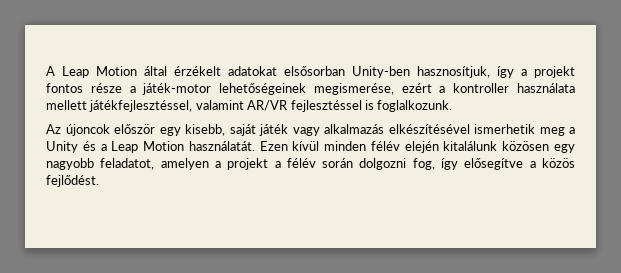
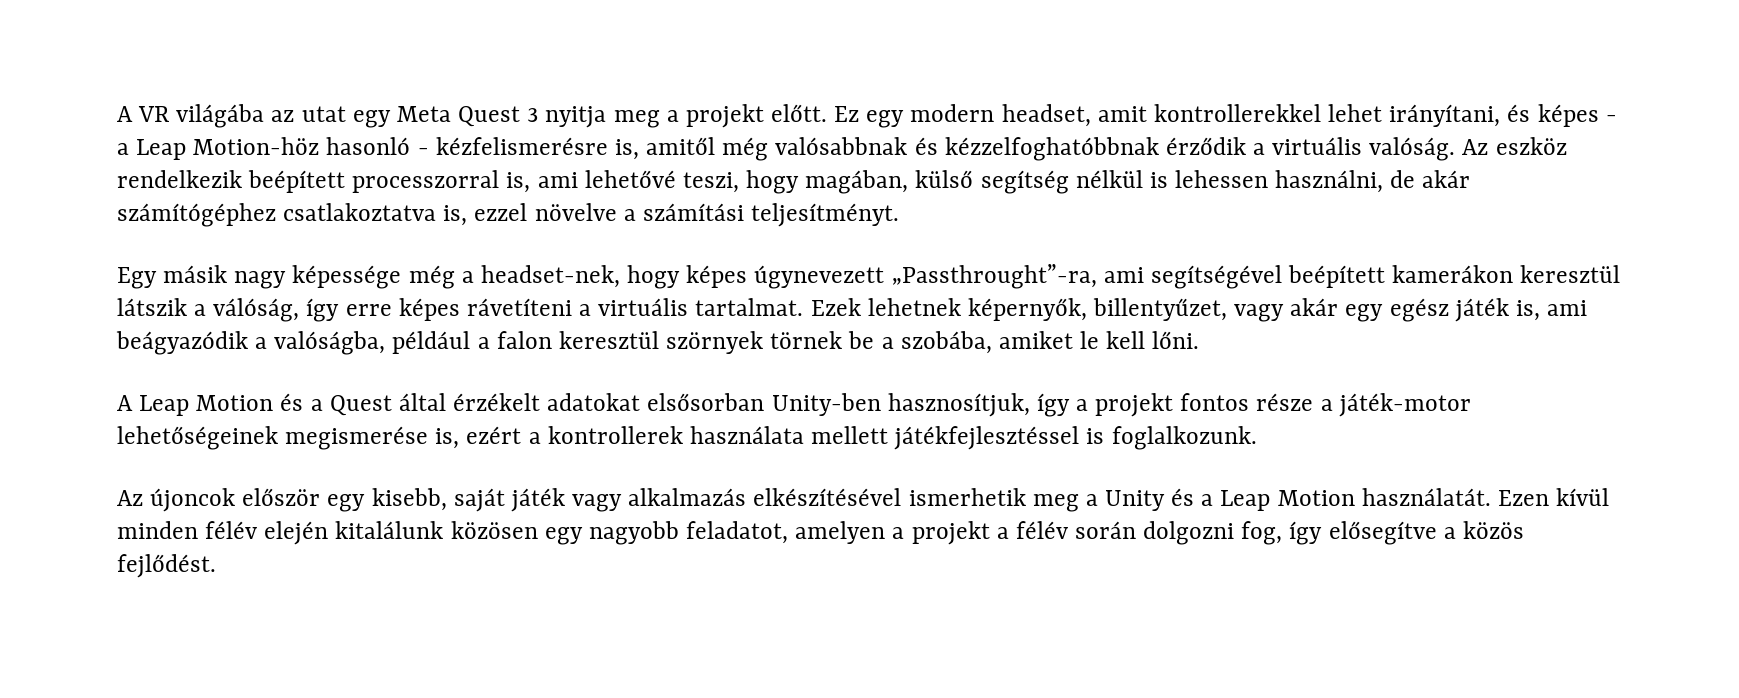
- A Leap Motion által érzékelt adatokat elsősorban Unity-ben hasznosítjuk, így a projekt fontos része a játék-motor lehetőségeinek megismerése, ezért a kontroller használata mellett játékfejlesztéssel, valamint AR/VR fejlesztéssel is foglalkozunk.
+ A VR világába az utat egy Meta Quest 3 nyitja meg a projekt előtt. Ez egy modern headset, amit kontrollerekkel lehet irányítani, és képes - a Leap Motion-höz hasonló - kézfelismerésre is, amitől még valósabbnak és kézzelfoghatóbbnak érződik a virtuális valóság. Az eszköz rendelkezik beépített processzorral is, ami lehetővé teszi, hogy magában, külső segítség nélkül is lehessen használni, de akár számítógéphez csatlakoztatva is, ezzel növelve a számítási teljesítményt.
+ Egy másik nagy képessége még a headset-nek, hogy képes úgynevezett „Passthrought”-ra, ami segítségével beépített kamerákon keresztül látszik a válóság, így erre képes rávetíteni a virtuális tartalmat. Ezek lehetnek képernyők, billentyűzet, vagy akár egy egész játék is, ami beágyazódik a valóságba, például a falon keresztül szörnyek törnek be a szobába, amiket le kell lőni.
+ A Leap Motion és a Quest által érzékelt adatokat elsősorban Unity-ben hasznosítjuk, így a projekt fontos része a játék-motor lehetőségeinek megismerése is, ezért a kontrollerek használata mellett játékfejlesztéssel is foglalkozunk.

